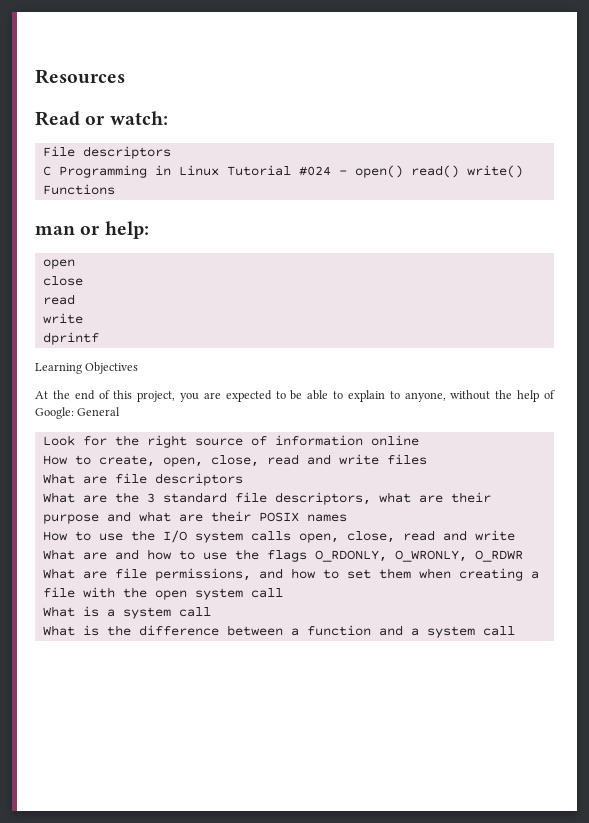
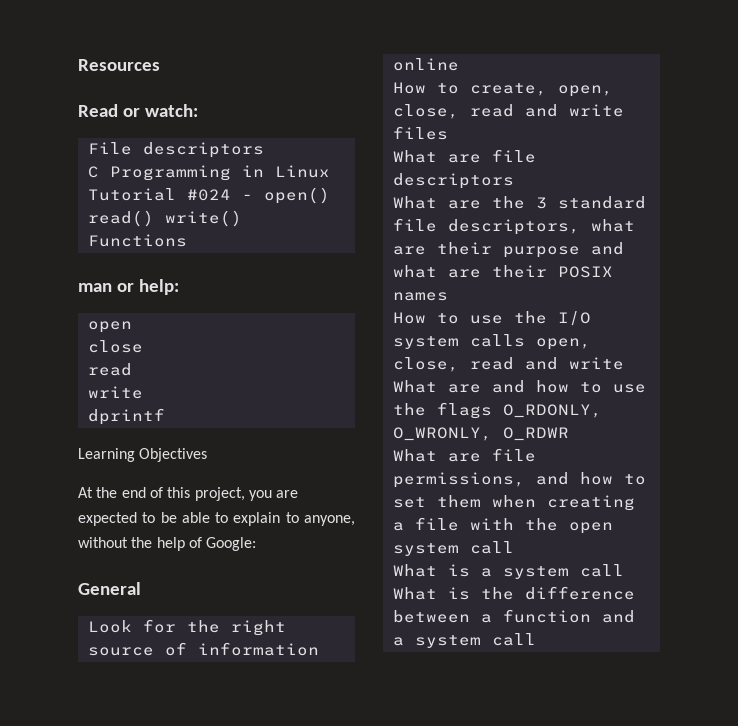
- At the end of this project, you are expected to be able to explain to anyone, without the help of Google: General
+ At the end of this project, you are expected to be able to explain to anyone, without the help of Google:
+ General

